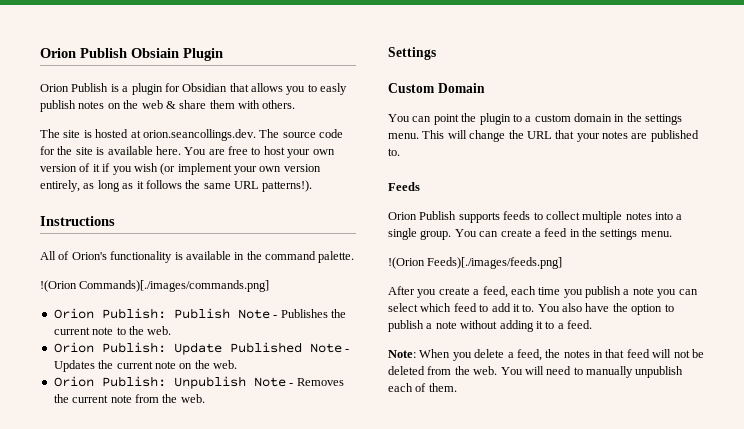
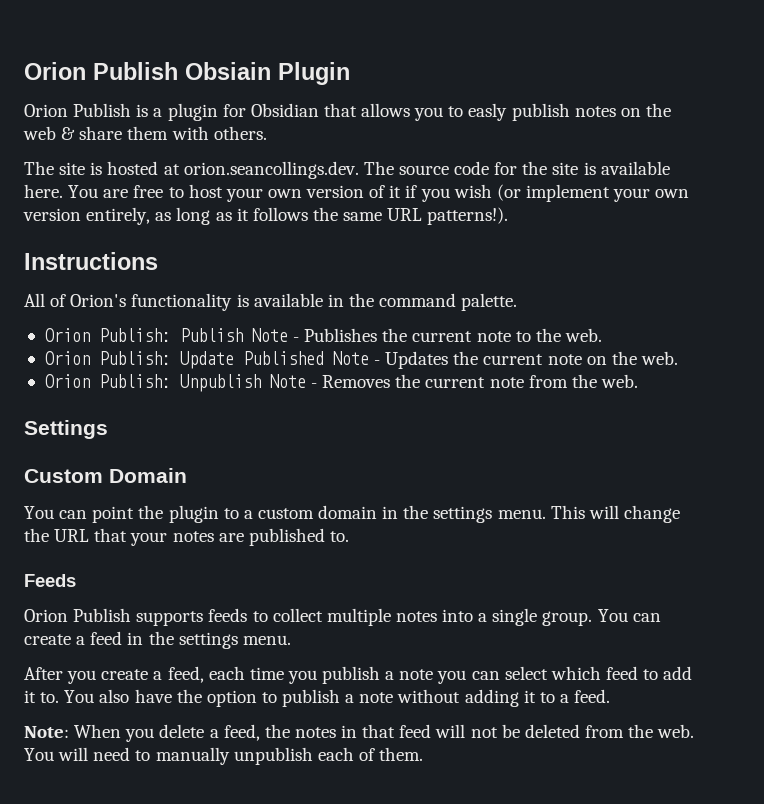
- !(Orion Commands)[./images/commands.png]
- !(Orion Feeds)[./images/feeds.png]

